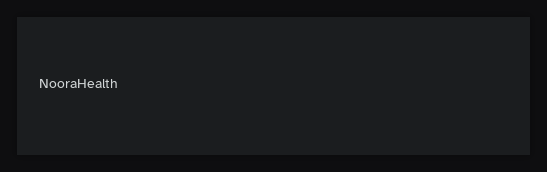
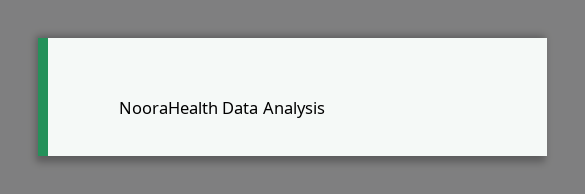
- NooraHealth
+ NooraHealth Data Analysis

